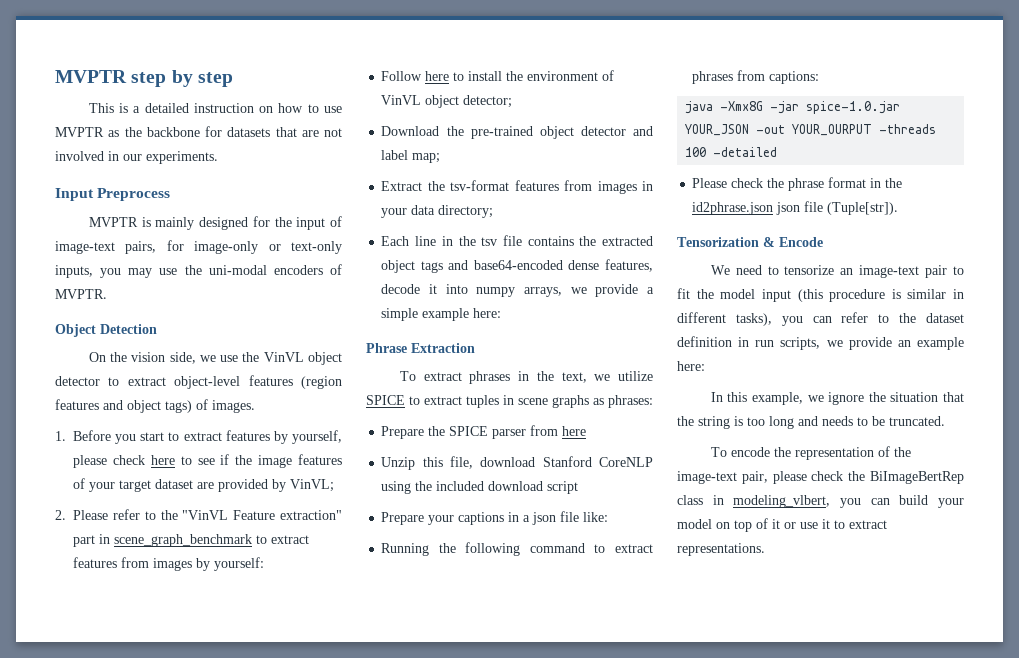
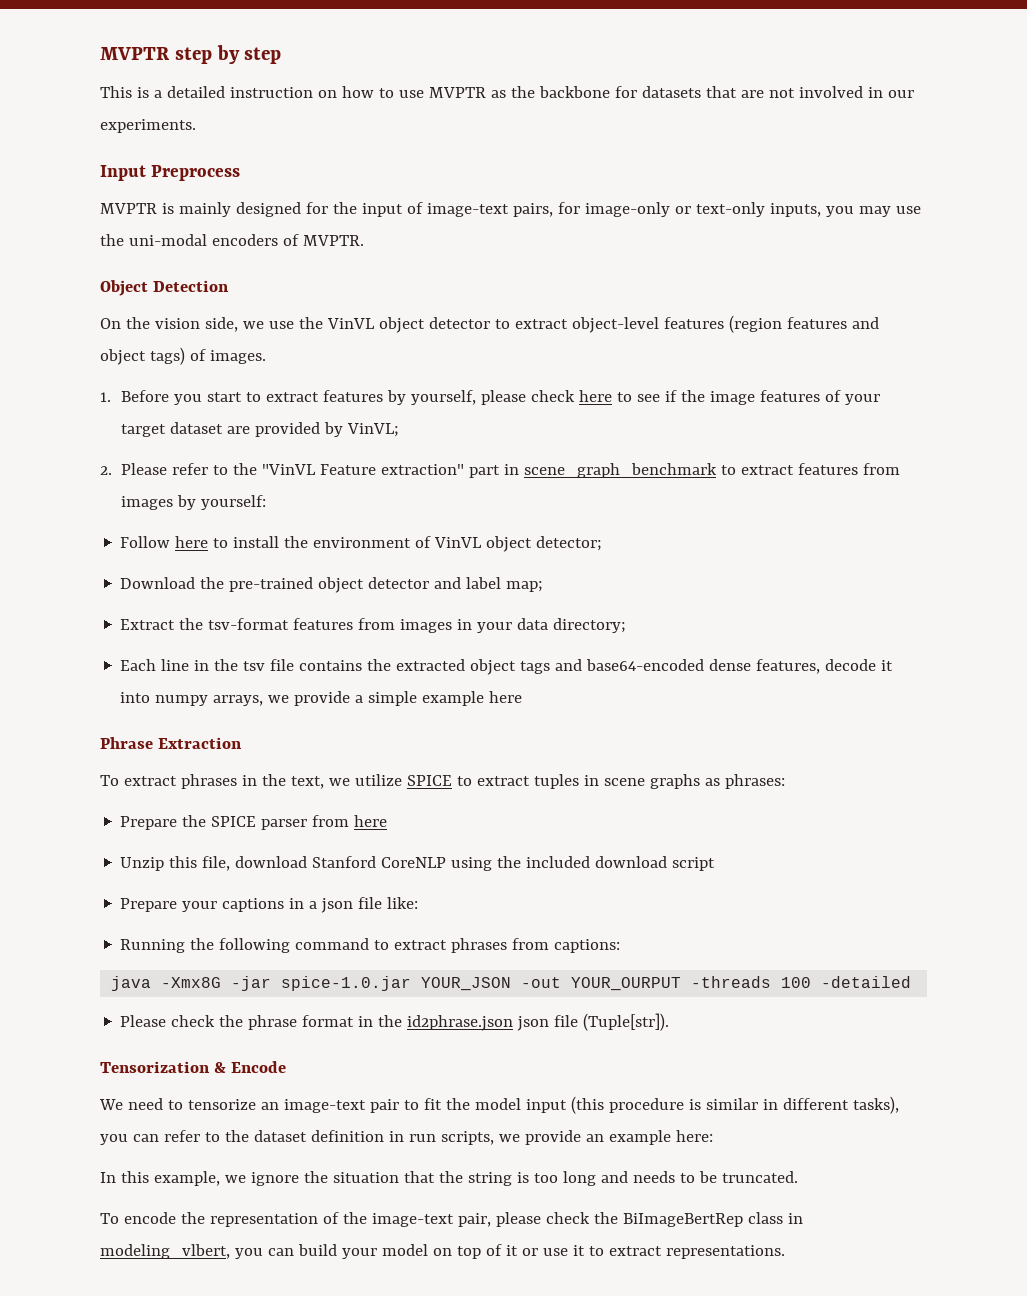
- Each line in the tsv file contains the extracted object tags and base64-encoded dense features, decode it into numpy arrays, we provide a simple example here:
+ Each line in the tsv file contains the extracted object tags and base64-encoded dense features, decode it into numpy arrays, we provide a simple example here

